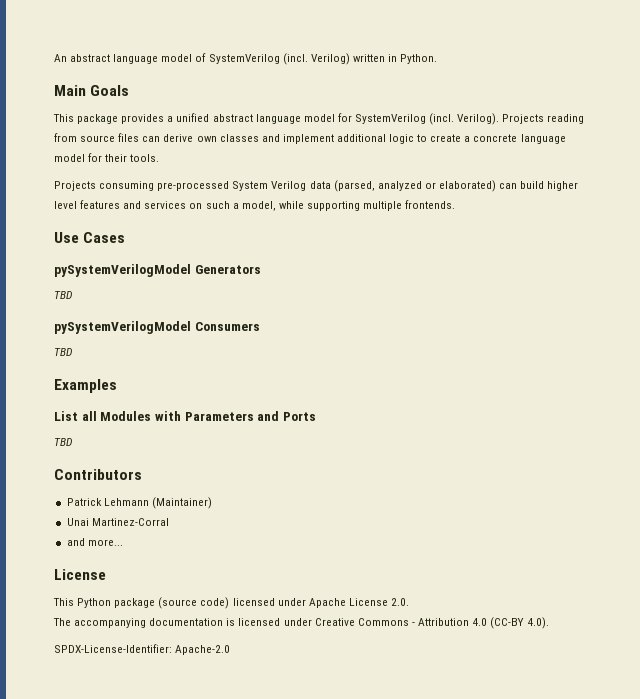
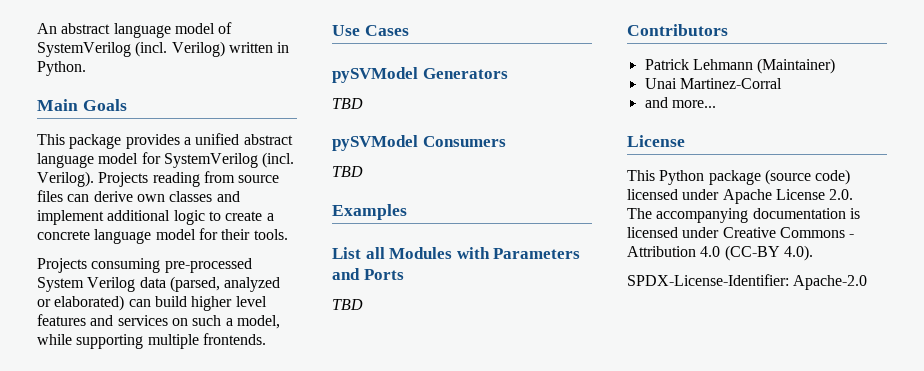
- pySystemVerilogModel Generators
+ pySVModel Generators
- pySystemVerilogModel Consumers
+ pySVModel Consumers

